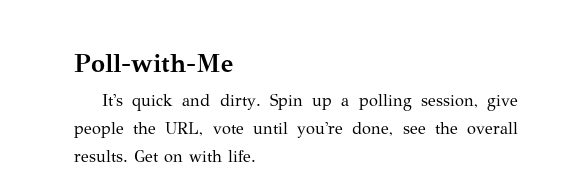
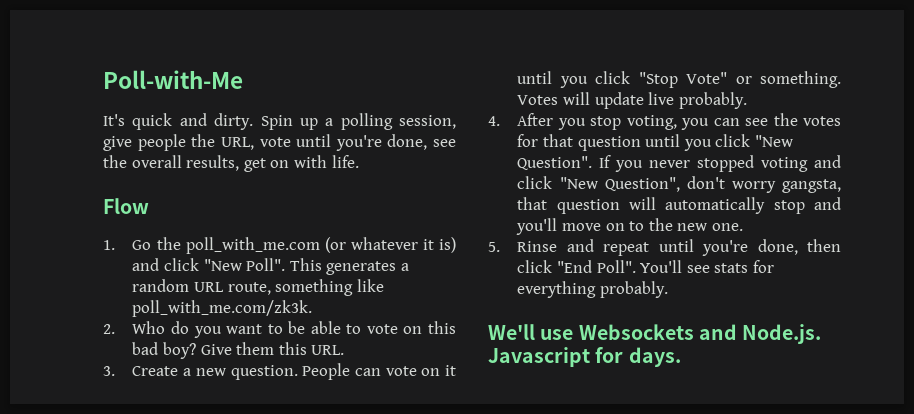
- Spin up a polling session, give people the URL, vote until you're done, see the overall results. Get on with life.
+ Spin up a polling session, give people the URL, vote until you're done, see the overall results, get on with life.
+ Flow
+ 1. Go the poll_with_me.com (or whatever it is) and click "New Poll". This generates a random URL route, something like poll_with_me.com/zk3k.
+ 2. Who do you want to be able to vote on this bad boy? Give them this URL.
+ 3. Create a new question. People can vote on it until you click "Stop Vote" or something. Votes will update live probably.
+ 4. After you stop voting, you can see the votes for that question until you click "New Question". If you never stopped voting and click "New Question", don't worry gangsta, that question will automatically stop and you'll move on to the new one.
+ 5. Rinse and repeat until you're done, then click "End Poll". You'll see stats for everything probably.
+ We'll use Websockets and Node.js. Javascript for days.

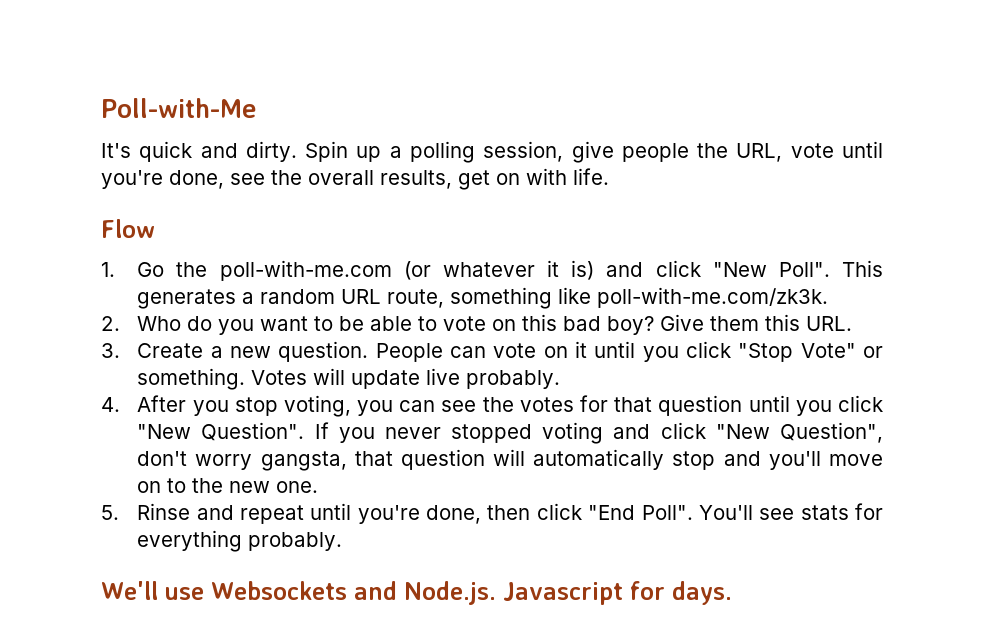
- 1. Go the poll_with_me.com (or whatever it is) and click "New Poll".
+ 1. Go the poll-with-me.com (or whatever it is) and click "New Poll".
- This generates a random URL route, something like poll_with_me.com/zk3k.
+ This generates a random URL route, something like poll-with-me.com/zk3k.

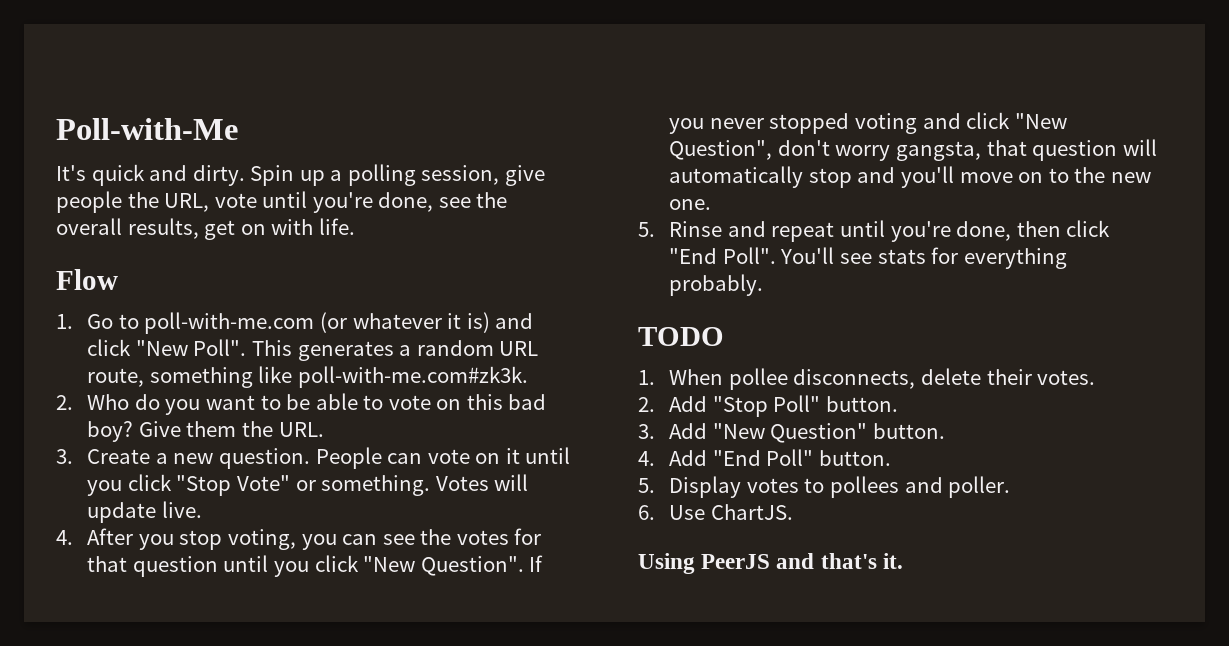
- 1. Go the poll-with-me.com (or whatever it is) and click "New Poll".
+ 1. Go to poll-with-me.com (or whatever it is) and click "New Poll".
- This generates a random URL route, something like poll-with-me.com/zk3k.
+ This generates a random URL route, something like poll-with-me.com#zk3k.
- Give them this URL.
+ Give them the URL.
- Votes will update live probably.
+ Votes will update live.
- We'll use Websockets and Node.js. Javascript for days.
+ TODO
+ 1. When pollee disconnects, delete their votes.
+ 2. Add "Stop Poll" button.
+ 3. Add "New Question" button.
+ 4. Add "End Poll" button.
+ 5. Display votes to pollees and poller.
+ 6. Use ChartJS.
+ Using PeerJS and that's it.

